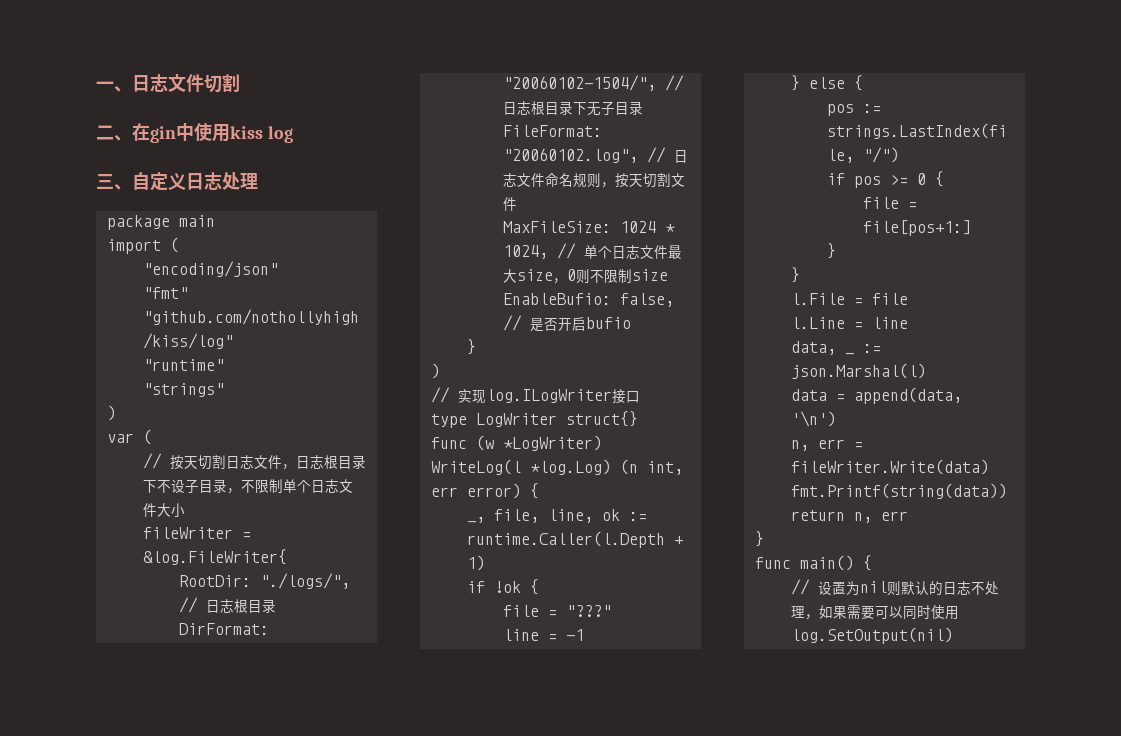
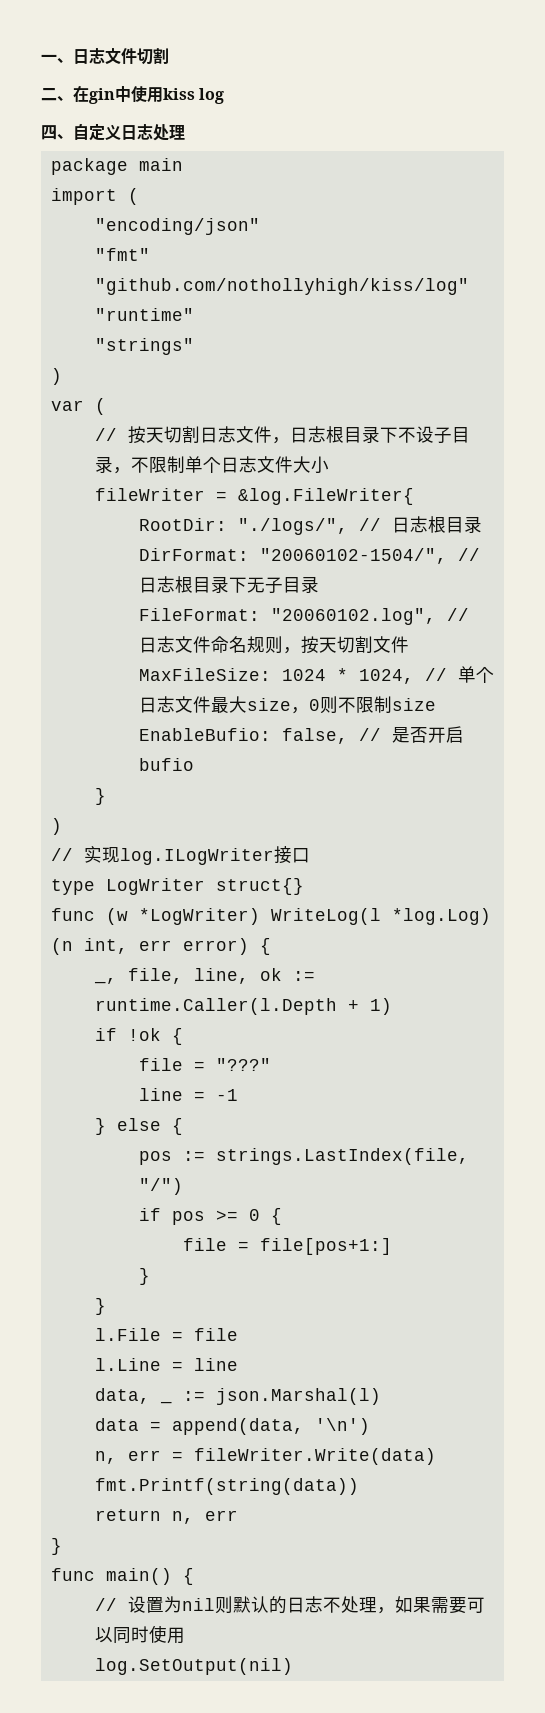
- 三、自定义日志处理
+ 四、自定义日志处理

